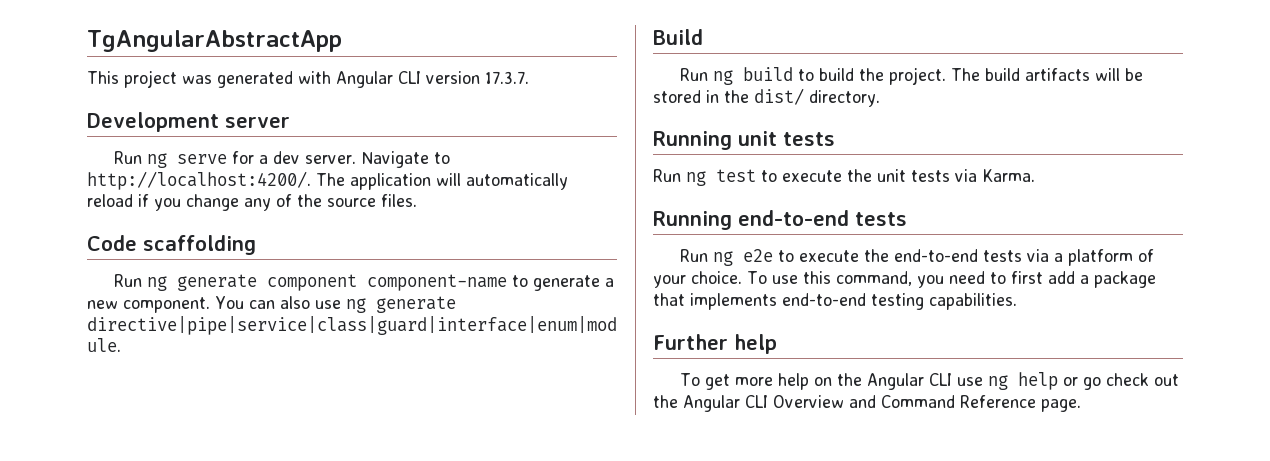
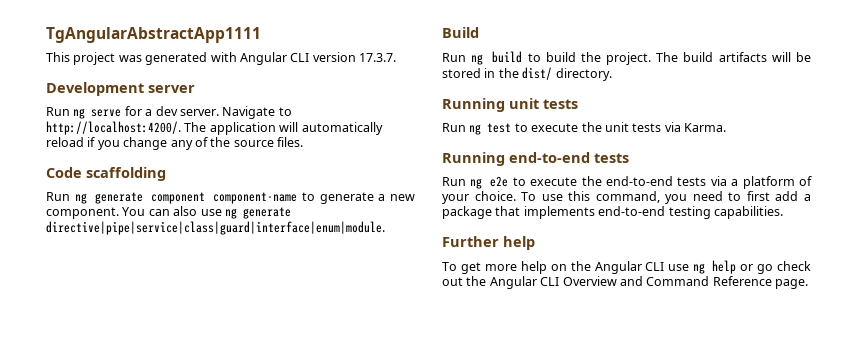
- TgAngularAbstractApp
+ TgAngularAbstractApp1111

